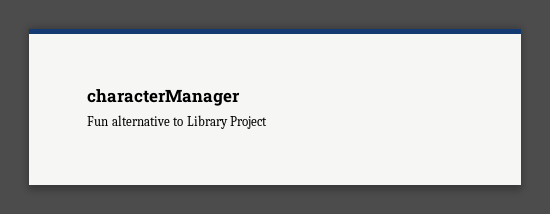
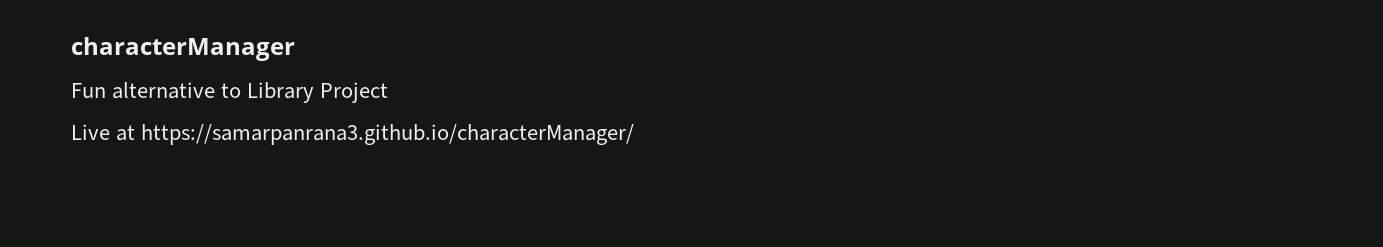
+ Live at https://samarpanrana3.github.io/characterManager/

